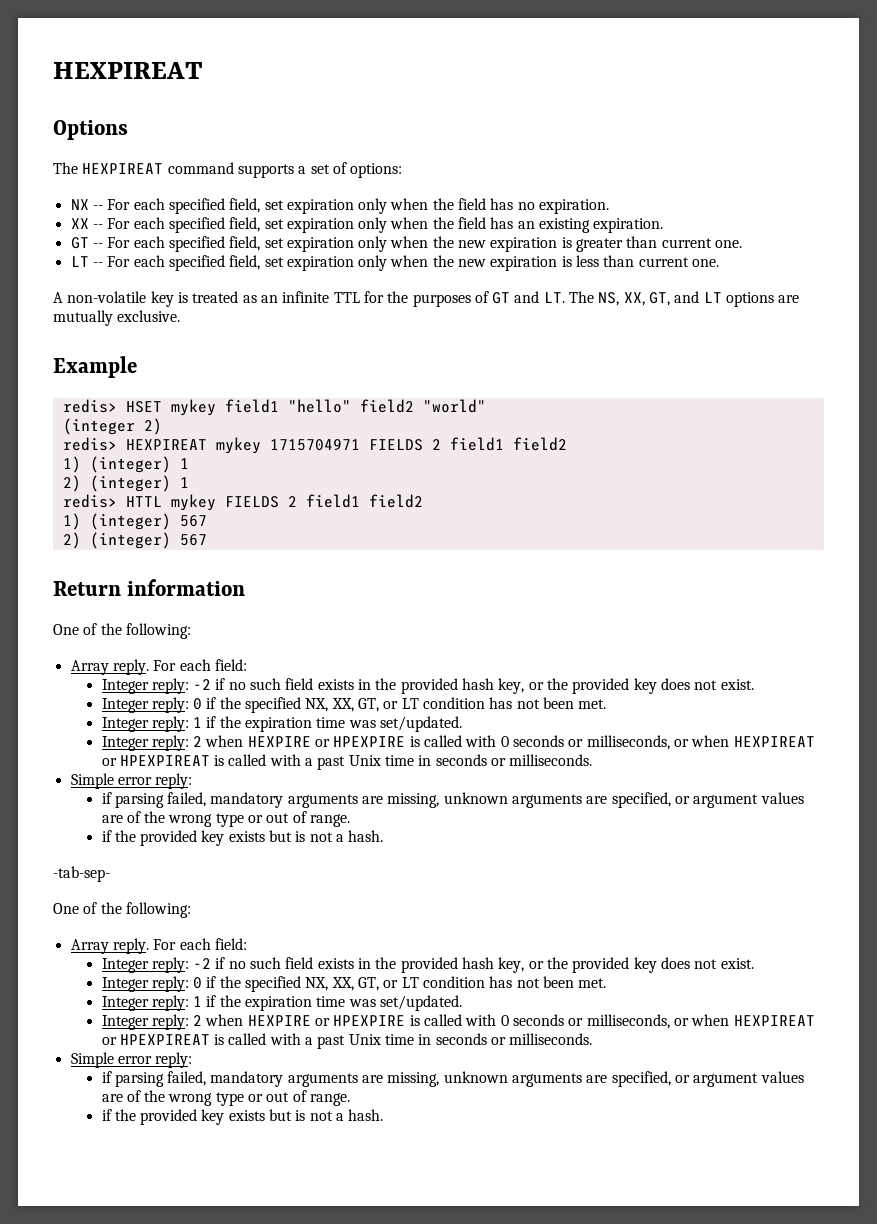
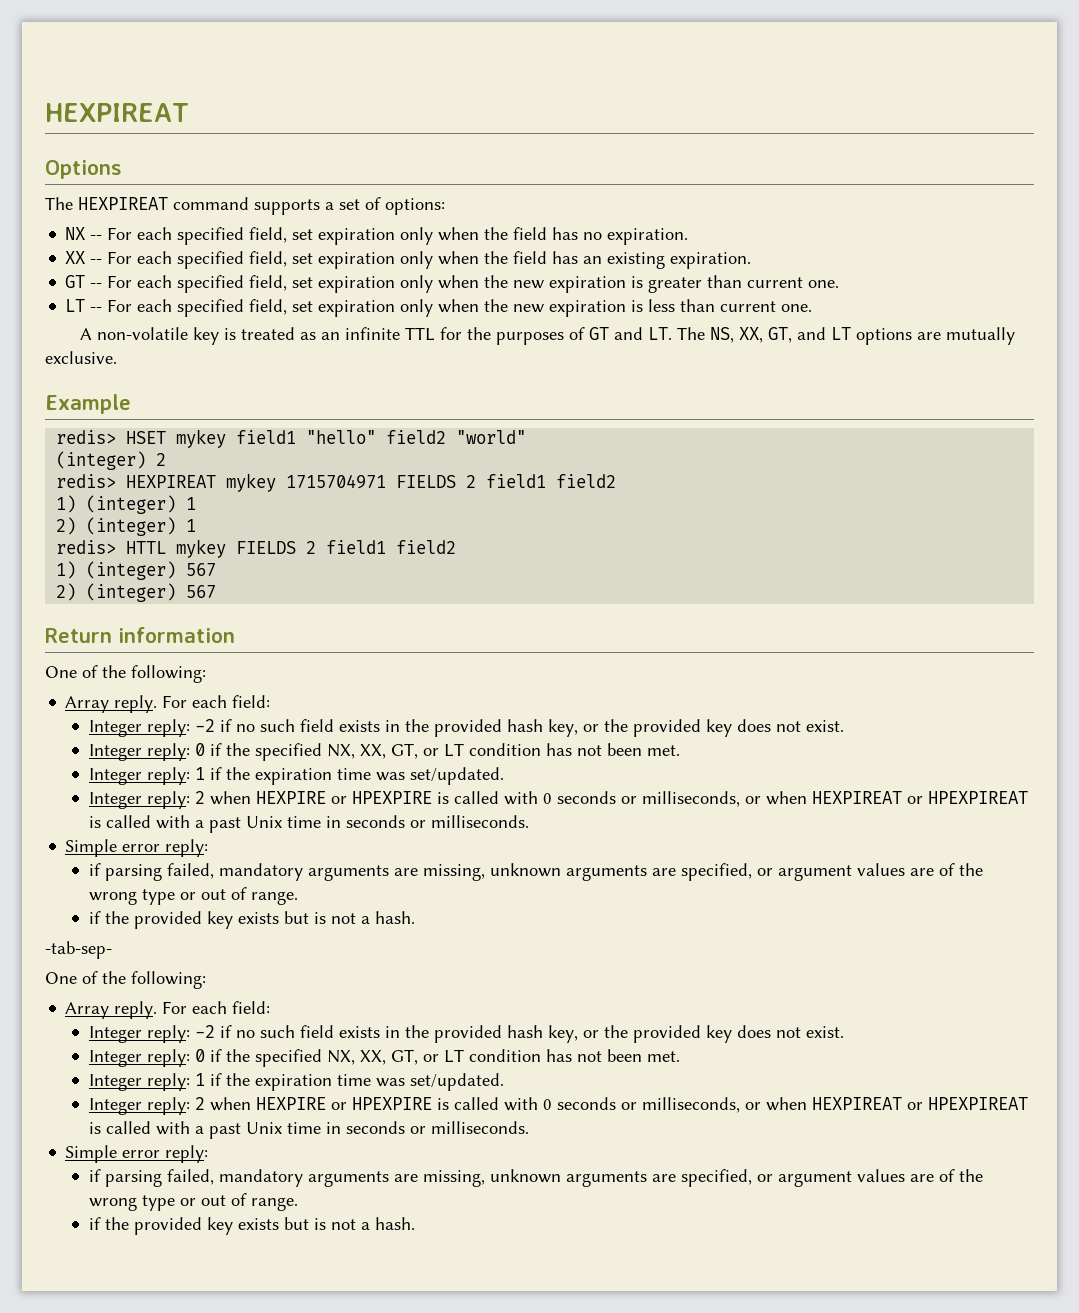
- (integer 2)
+ (integer) 2

